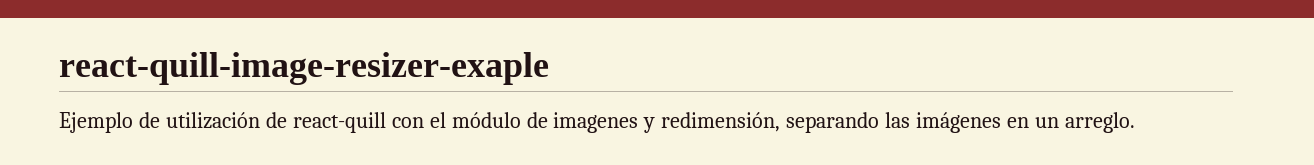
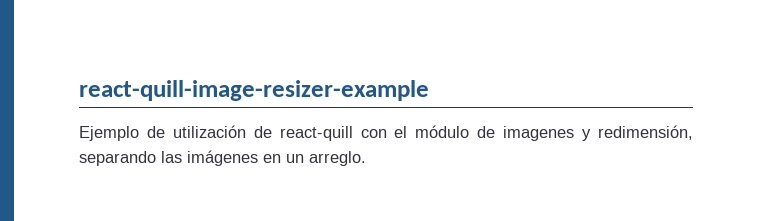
- react-quill-image-resizer-exaple
+ react-quill-image-resizer-example

